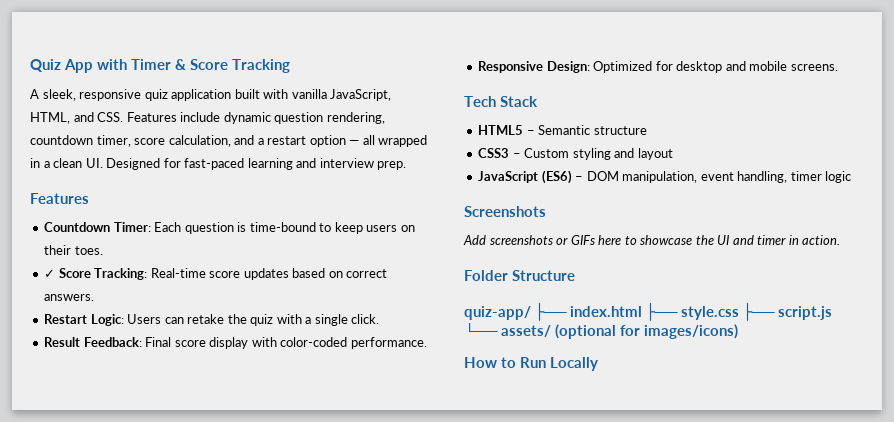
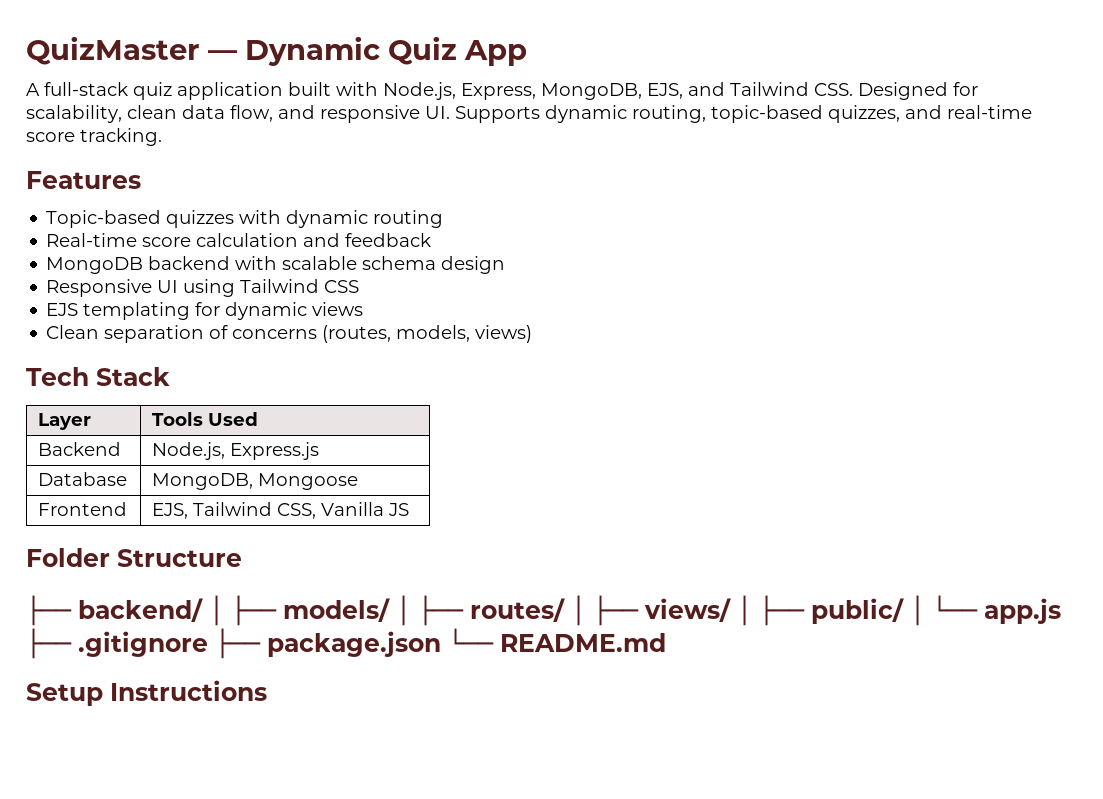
- Quiz App with Timer & Score Tracking
+ QuizMaster — Dynamic Quiz App
- A sleek, responsive quiz application built with vanilla JavaScript, HTML, and CSS. Features include dynamic question rendering, countdown timer, score calculation, and a restart option — all wrapped in a clean UI. Designed for fast-paced learning and interview prep.
+ A full-stack quiz application built with Node.js, Express, MongoDB, EJS, and Tailwind CSS. Designed for scalability, clean data flow, and responsive UI. Supports dynamic routing, topic-based quizzes, and real-time score tracking.
  Features
- Countdown Timer: Each question is time-bound to keep users on their toes.
- ✓ Score Tracking: Real-time score updates based on correct answers.
- Restart Logic: Users can retake the quiz with a single click.
- Result Feedback: Final score display with color-coded performance.
- Responsive Design: Optimized for desktop and mobile screens.
+ Topic-based quizzes with dynamic routing
+ Real-time score calculation and feedback
+ MongoDB backend with scalable schema design
+ Responsive UI using Tailwind CSS
+ EJS templating for dynamic views
+ Clean separation of concerns (routes, models, views)
  Tech Stack
- HTML5 – Semantic structure
- CSS3 – Custom styling and layout
- JavaScript (ES6) – DOM manipulation, event handling, timer logic
- Screenshots
- Add screenshots or GIFs here to showcase the UI and timer in action.
+ Layer | Tools Used
+ Backend | Node.js, Express.js
+ Database | MongoDB, Mongoose
+ Frontend | EJS, Tailwind CSS, Vanilla JS
  Folder Structure
- quiz-app/ ├── index.html ├── style.css ├── script.js └── assets/ (optional for images/icons)
- How to Run Locally
+ ├── backend/ │ ├── models/ │ ├── routes/ │ ├── views/ │ ├── public/ │ └── app.js ├── .gitignore ├── package.json └── README.md
+ Setup Instructions

